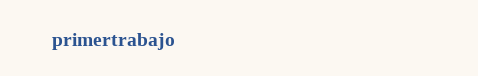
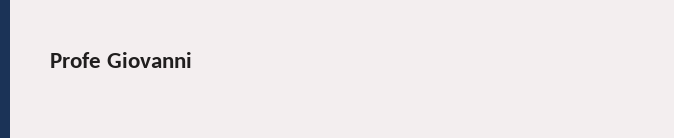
- primertrabajo
+ Profe Giovanni

